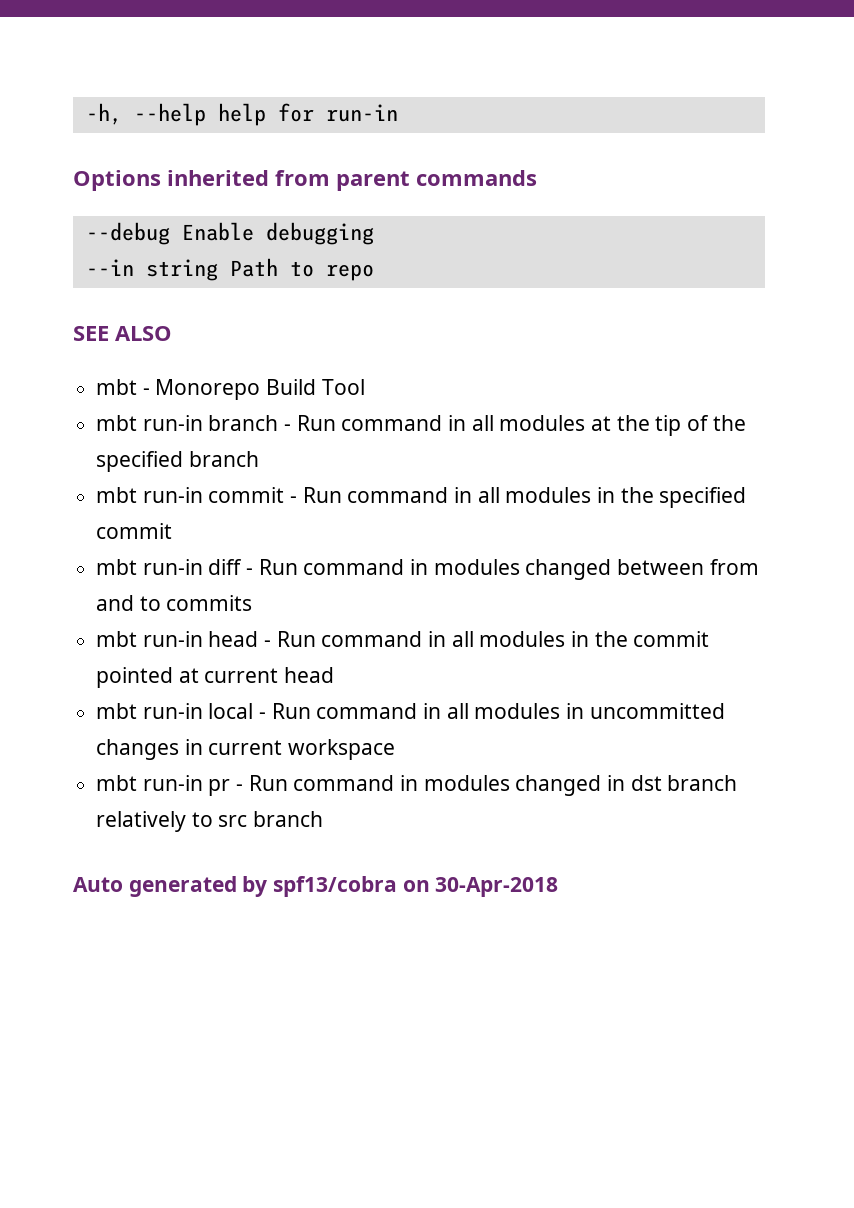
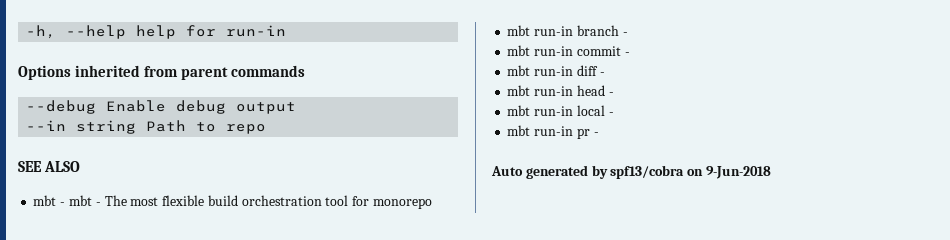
- --debug Enable debugging
+ --debug Enable debug output
- mbt - Monorepo Build Tool
- mbt run-in branch - Run command in all modules at the tip of the specified branch
- mbt run-in commit - Run command in all modules in the specified commit
- mbt run-in diff - Run command in modules changed between from and to commits
- mbt run-in head - Run command in all modules in the commit pointed at current head
- mbt run-in local - Run command in all modules in uncommitted changes in current workspace
- mbt run-in pr - Run command in modules changed in dst branch relatively to src branch
+ mbt - mbt - The most flexible build orchestration tool for monorepo
+ mbt run-in branch -
+ mbt run-in commit -
+ mbt run-in diff -
+ mbt run-in head -
+ mbt run-in local -
+ mbt run-in pr -
- Auto generated by spf13/cobra on 30-Apr-2018
+ Auto generated by spf13/cobra on 9-Jun-2018

